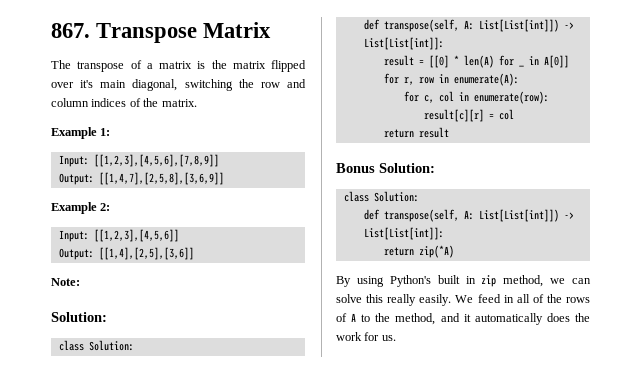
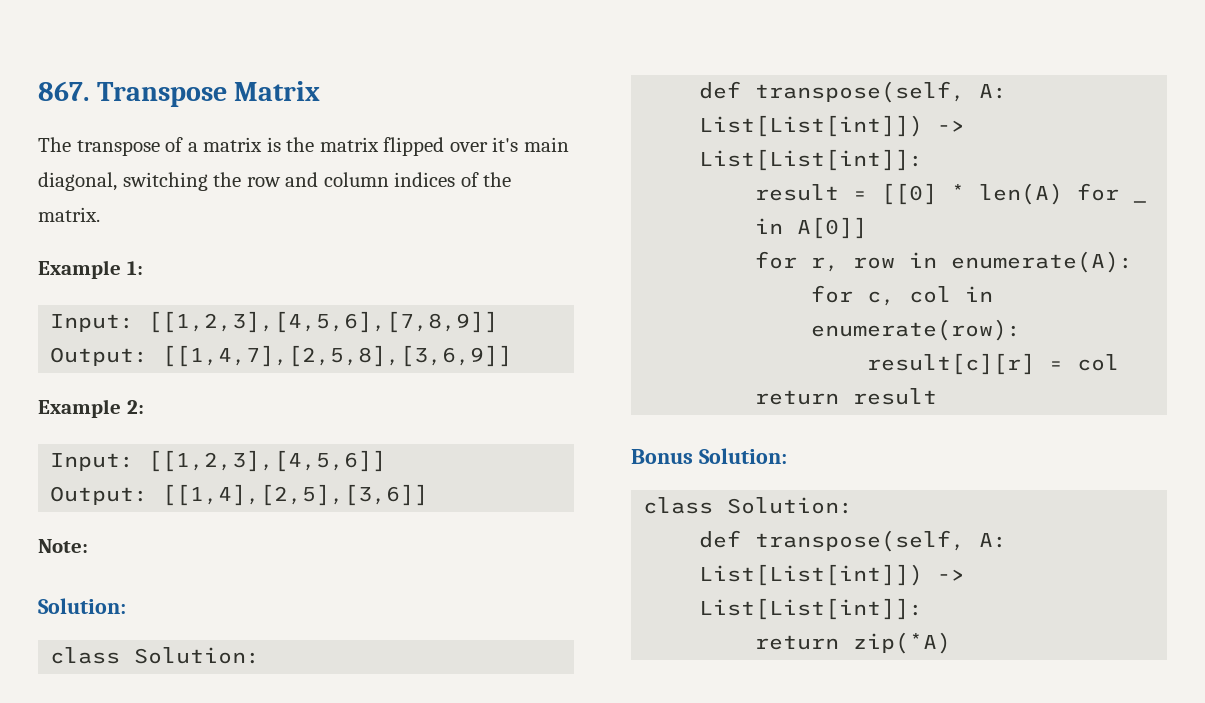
- By using Python's built in zip method, we can solve this really easily. We feed in all of the rows of A to the method, and it automatically does the work for us.

